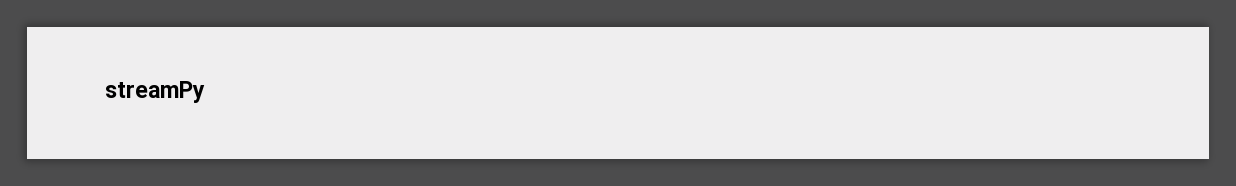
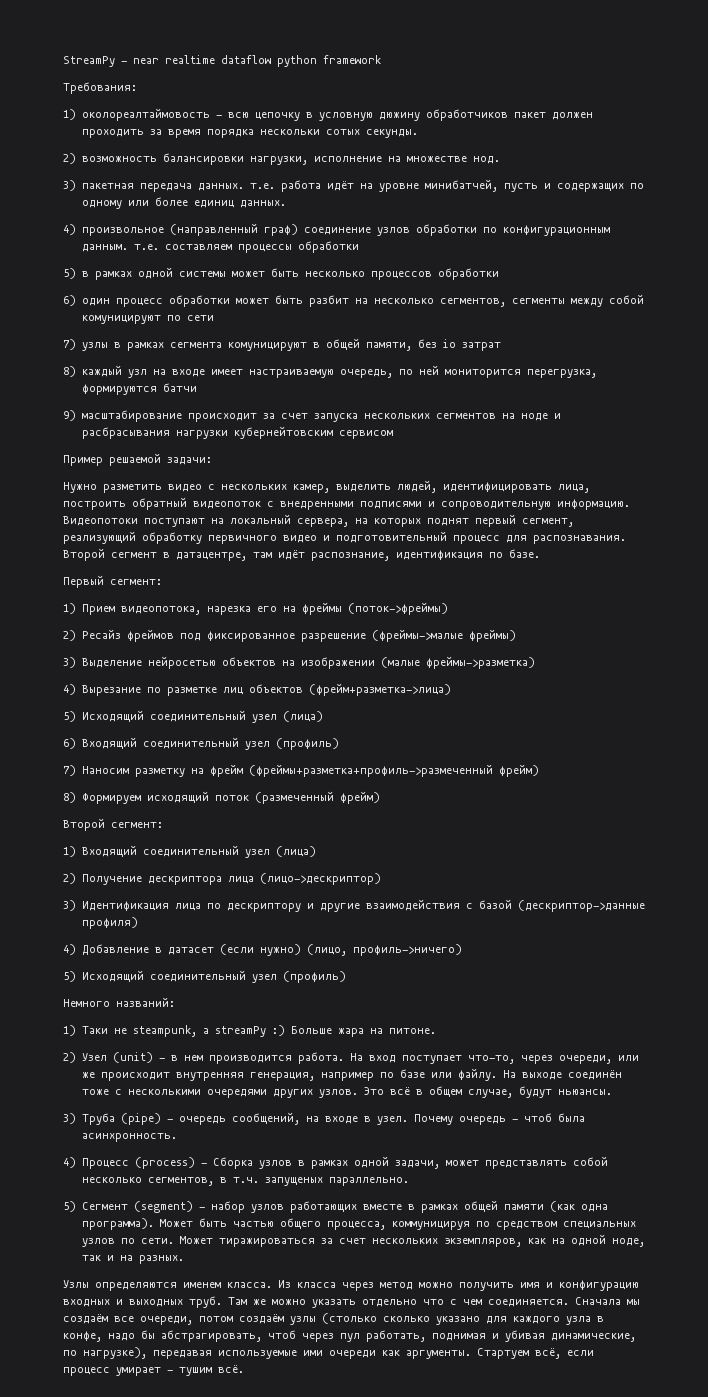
- streamPy
+ StreamPy - near realtime dataflow python framework
+ Требования:
+ 1) околореалтаймовость - всю цепочку в условную дюжину обработчиков пакет должен проходить за время порядка нескольки сотых секунды.
+ 2) возможность балансировки нагрузки, исполнение на множестве нод.
+ 3) пакетная передача данных. т.е. работа идёт на уровне минибатчей, пусть и содержащих по одному или более единиц данных.
+ 4) произвольное (направленный граф) соединение узлов обработки по конфигурационным данным. т.е. составляем процессы обработки
+ 5) в рамках одной системы может быть несколько процессов обработки
+ 6) один процесс обработки может быть разбит на несколько сегментов, сегменты между собой комуницируют по сети
+ 7) узлы в рамках сегмента комуницируют в общей памяти, без io затрат
+ 8) каждый узл на входе имеет настраиваемую очередь, по ней мониторится перегрузка, формируются батчи
+ 9) масштабирование происходит за счет запуска нескольких сегментов на ноде и расбрасывания нагрузки кубернейтовским сервисом
+ Пример решаемой задачи:
+ Нужно разметить видео с нескольких камер, выделить людей, идентифицировать лица, построить обратный видеопоток с внедренными подписями и сопроводительную информацию. Видеопотоки поступают на локальный сервера, на которых поднят первый сегмент, реализующий обработку первичного видео и подготовительный процесс для распознавания. Второй сегмент в датацентре, там идёт распознание, идентификация по базе.
+ Первый сегмент:
+ 1) Прием видеопотока, нарезка его на фреймы (поток->фреймы)
+ 2) Ресайз фреймов под фиксированное разрешение (фреймы->малые фреймы)
+ 3) Выделение нейросетью объектов на изображении (малые фреймы->разметка)
+ 4) Вырезание по разметке лиц объектов (фрейм+разметка->лица)
+ 5) Исходящий соединительный узел (лица)
+ 6) Входящий соединительный узел (профиль)
+ 7) Наносим разметку на фрейм (фреймы+разметка+профиль->размеченный фрейм)
+ 8) Формируем исходящий поток (размеченный фрейм)
+ Второй сегмент:
+ 1) Входящий соединительный узел (лица)
+ 2) Получение дескриптора лица (лицо->дескриптор)
+ 3) Идентификация лица по дескриптору и другие взаимодействия с базой (дескриптор->данные профиля)
+ 4) Добавление в датасет (если нужно) (лицо, профиль->ничего)
+ 5) Исходящий соединительный узел (профиль)
+ Немного названий:
+ 1) Таки не steampunk, а streamPy :) Больше жара на питоне.
+ 2) Узел (unit) - в нем производится работа. На вход поступает что-то, через очереди, или же происходит внутренняя генерация, например по базе или файлу. На выходе соединён тоже с несколькими очередями других узлов. Это всё в общем случае, будут ньюансы.
+ 3) Труба (pipe) - очередь сообщений, на входе в узел. Почему очередь - чтоб была асинхронность.
+ 4) Процесс (process) - Сборка узлов в рамках одной задачи, может представлять собой несколько сегментов, в т.ч. запущеных параллельно.
+ 5) Сегмент (segment) - набор узлов работающих вместе в рамках общей памяти (как одна программа). Может быть частью общего процесса, коммуницируя по средством специальных узлов по сети. Может тиражироваться за счет нескольких экземпляров, как на одной ноде, так и на разных.
+ Узлы определяются именем класса. Из класса через метод можно получить имя и конфигурацию входных и выходных труб. Там же можно указать отдельно что с чем соединяется. Сначала мы создаём все очереди, потом создаём узлы (столько сколько указано для каждого узла в конфе, надо бы абстрагировать, чтоб через пул работать, поднимая и убивая динамические, по нагрузке), передавая используемые ими очереди как аргументы. Стартуем всё, если процесс умирает - тушим всё.

